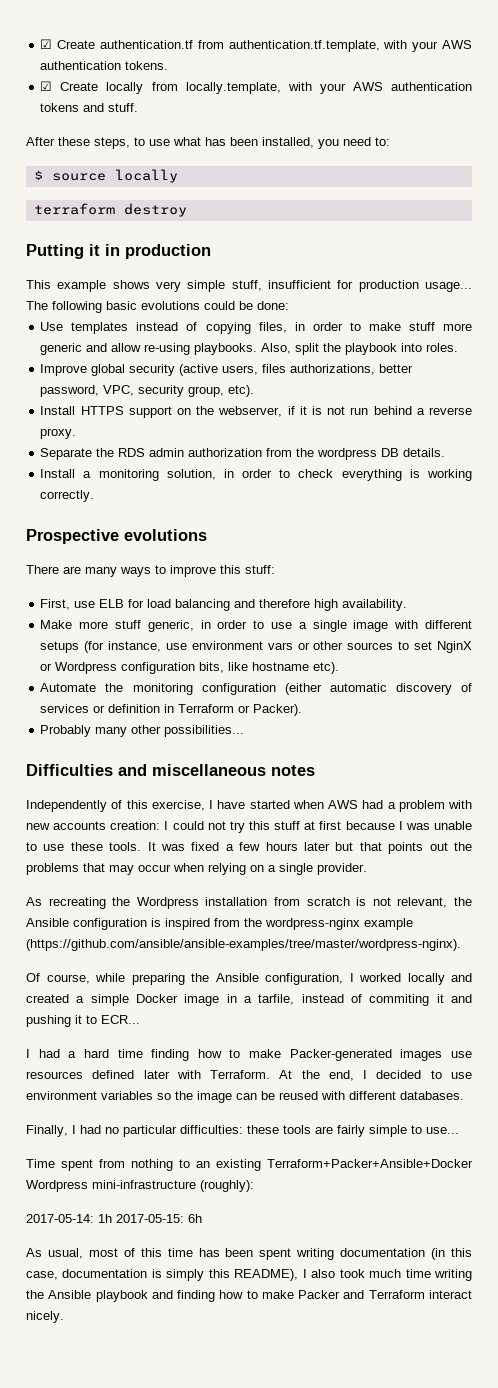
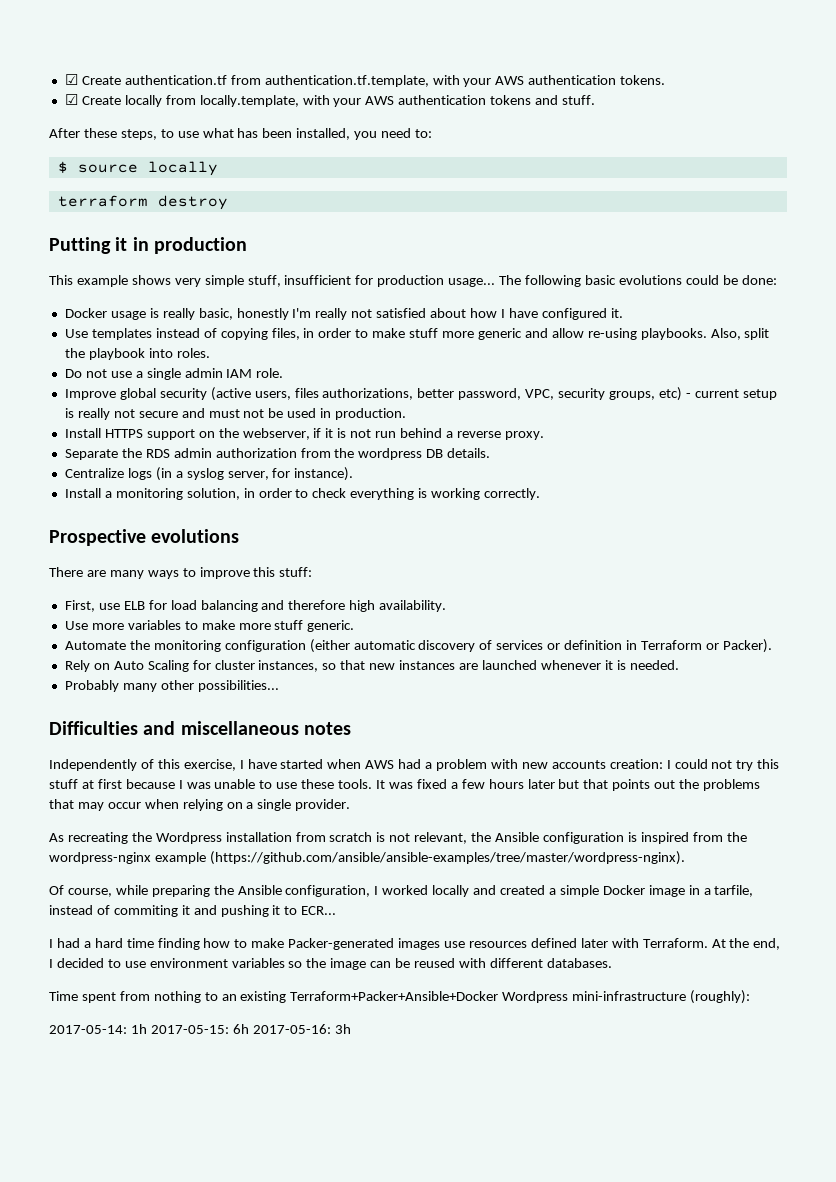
+ Docker usage is really basic, honestly I'm really not satisfied about how I have configured it.
+ Do not use a single admin IAM role.
- Improve global security (active users, files authorizations, better password, VPC, security group, etc).
+ Improve global security (active users, files authorizations, better password, VPC, security groups, etc) - current setup is really not secure and must not be used in production.
+ Centralize logs (in a syslog server, for instance).
- Make more stuff generic, in order to use a single image with different setups (for instance, use environment vars or other sources to set NginX or Wordpress configuration bits, like hostname etc).
+ Use more variables to make more stuff generic.
+ Rely on Auto Scaling for cluster instances, so that new instances are launched whenever it is needed.
- Finally, I had no particular difficulties: these tools are fairly simple to use...
- 2017-05-14: 1h 2017-05-15: 6h
- As usual, most of this time has been spent writing documentation (in this case, documentation is simply this README), I also took much time writing the Ansible playbook and finding how to make Packer and Terraform interact nicely.
+ 2017-05-14: 1h 2017-05-15: 6h 2017-05-16: 3h

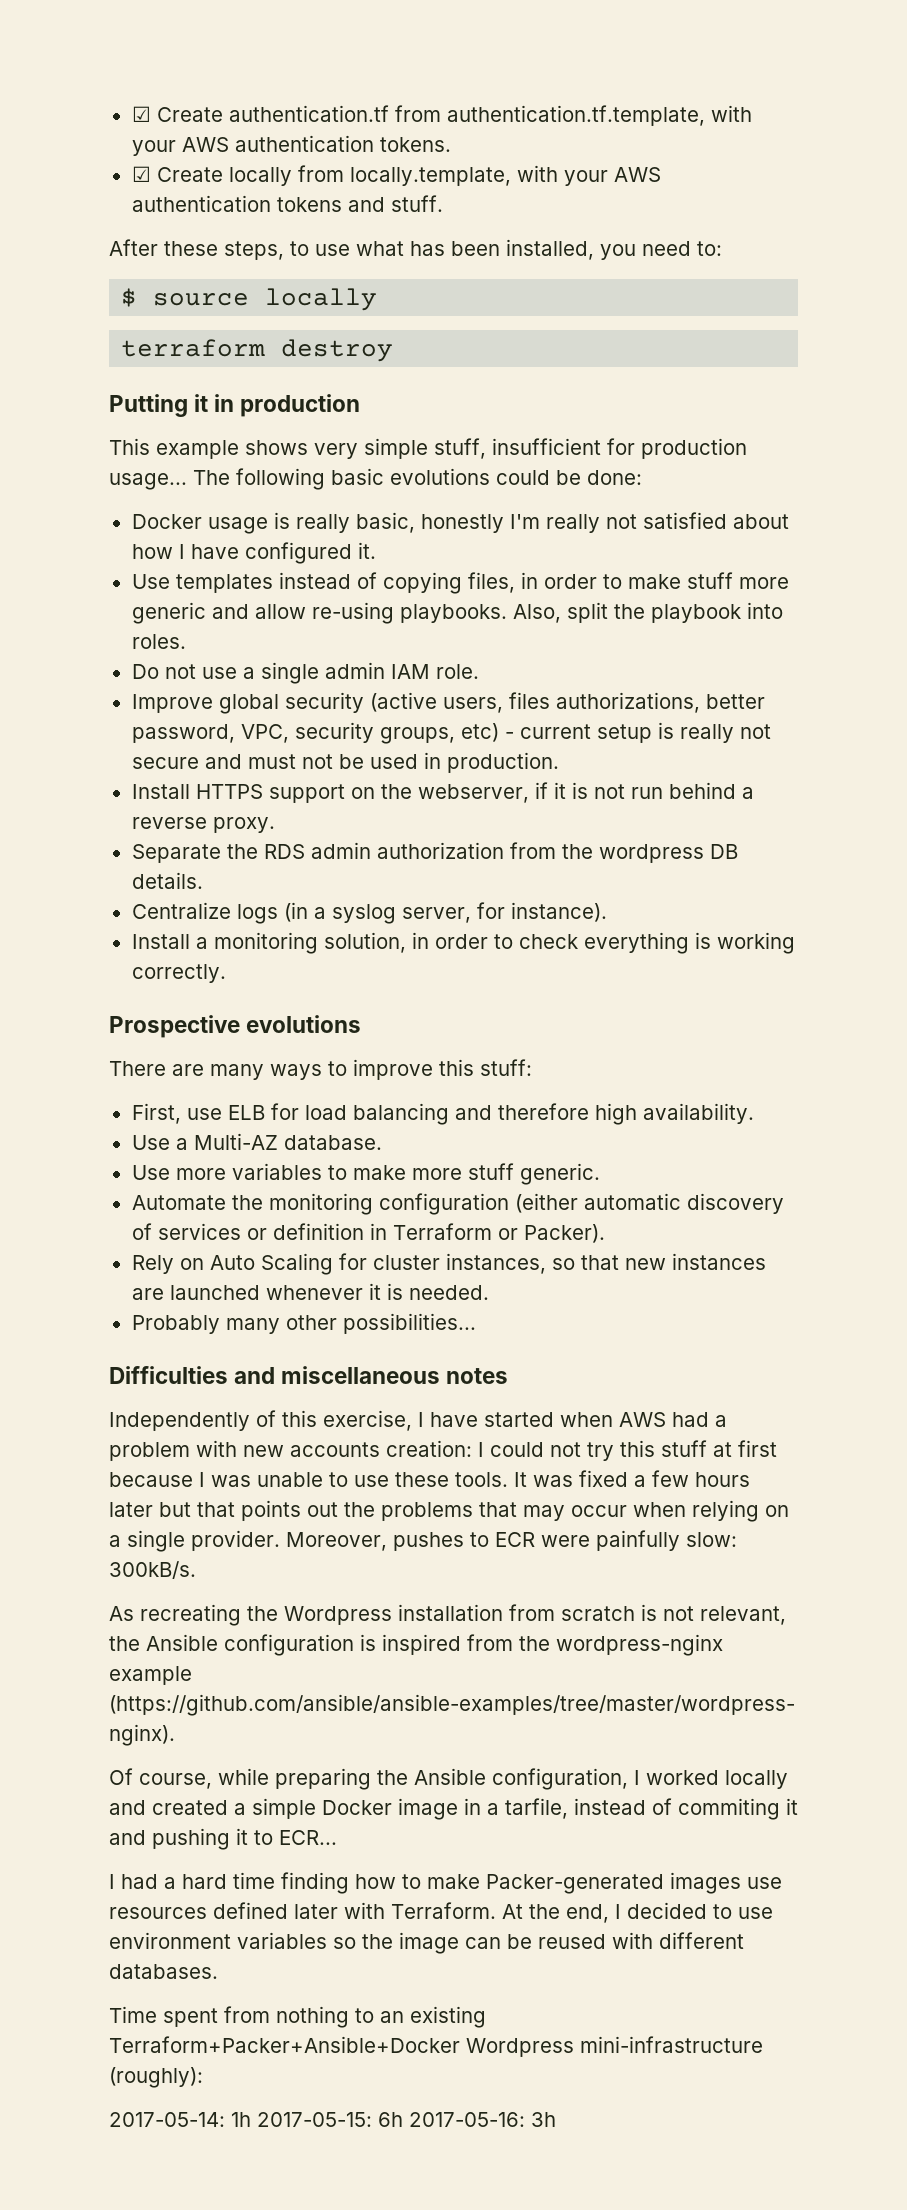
+ Use a Multi-AZ database.
+ Moreover, pushes to ECR were painfully slow: 300kB/s.

